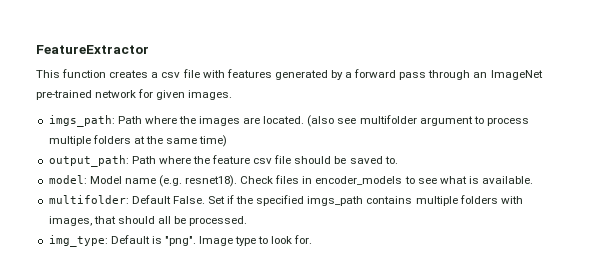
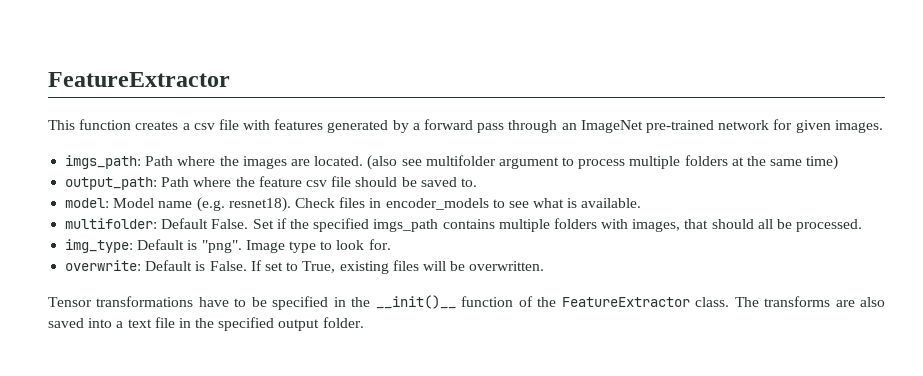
+ overwrite: Default is False. If set to True, existing files will be overwritten.
+ Tensor transformations have to be specified in the __init()__ function of the FeatureExtractor class. The transforms are also saved into a text file in the specified output folder.

